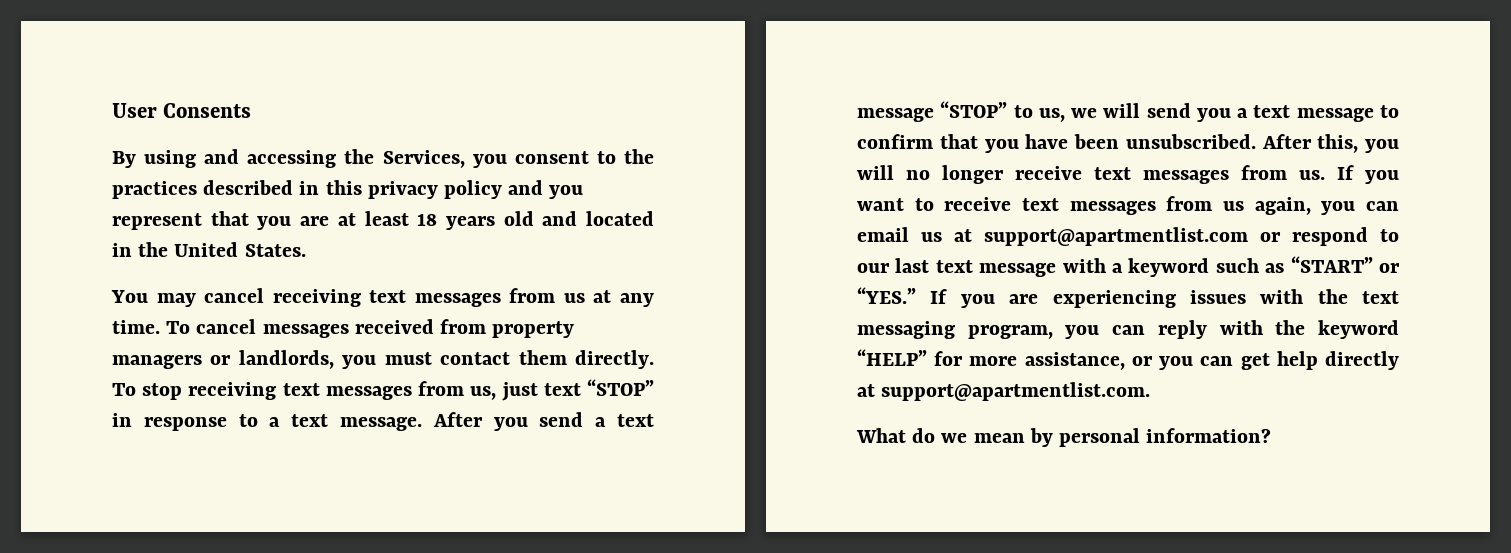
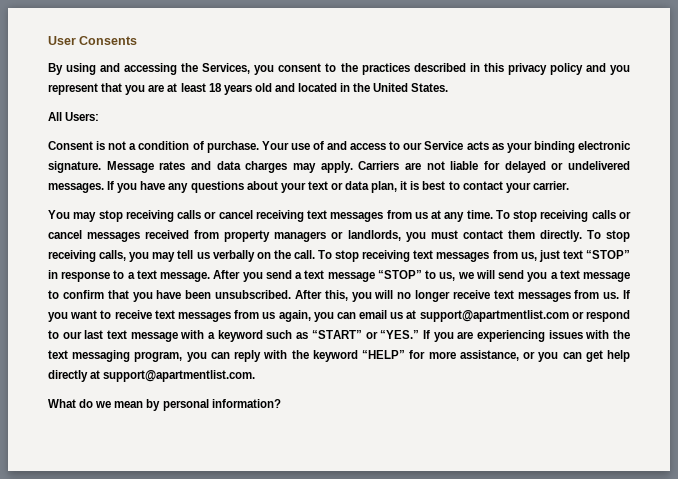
- You may cancel receiving text messages from us at any time.
+ All Users:
+ Consent is not a condition of purchase. Your use of and access to our Service acts as your binding electronic signature. Message rates and data charges may apply. Carriers are not liable for delayed or undelivered messages. If you have any questions about your text or data plan, it is best to contact your carrier.
+ You may stop receiving calls or cancel receiving text messages from us at any time.
- To cancel messages received from property managers or landlords, you must contact them directly.
+ To stop receiving calls or cancel messages received from property managers or landlords, you must contact them directly.
- To stop receiving text messages from us, just text “STOP” in response to a text message.
+ To stop receiving calls, you may tell us verbally on the call. To stop receiving text messages from us, just text “STOP” in response to a text message.

